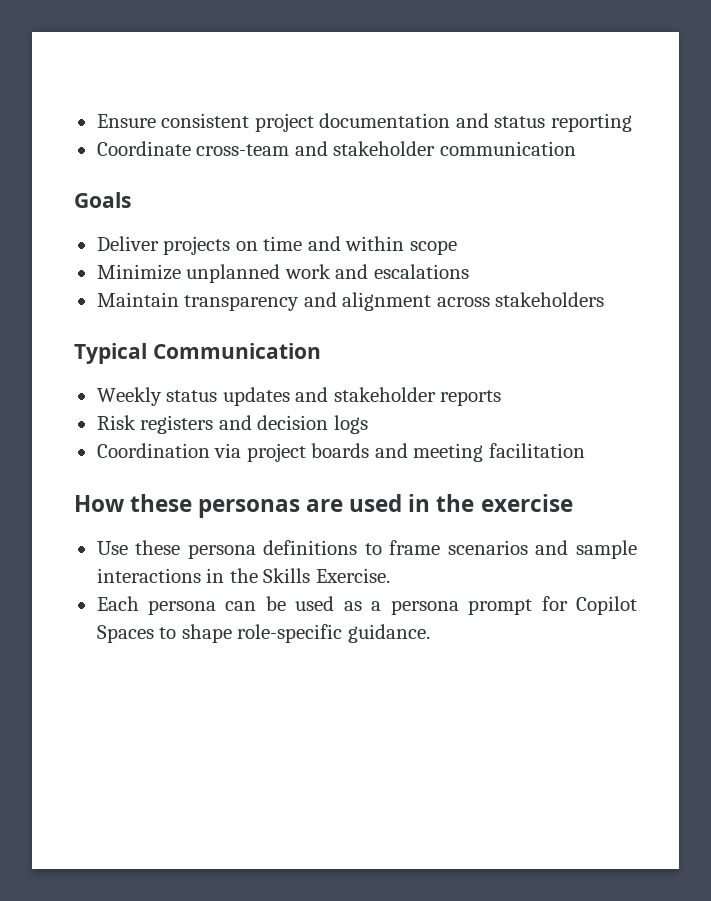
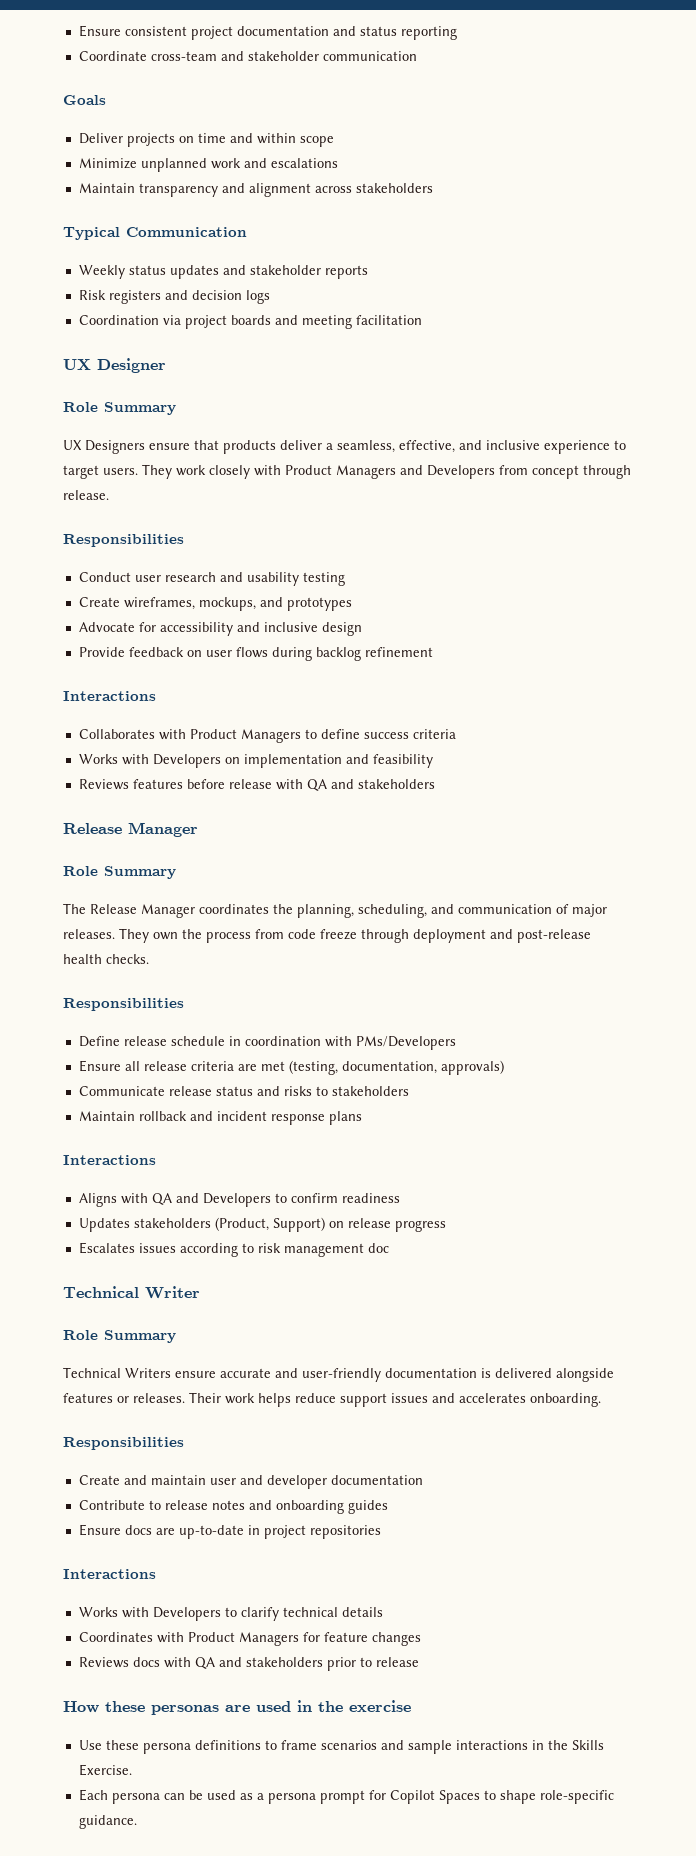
+ UX Designer
+ Role Summary
+ UX Designers ensure that products deliver a seamless, effective, and inclusive experience to target users. They work closely with Product Managers and Developers from concept through release.
+ Responsibilities
+ Conduct user research and usability testing
+ Create wireframes, mockups, and prototypes
+ Advocate for accessibility and inclusive design
+ Provide feedback on user flows during backlog refinement
+ Interactions
+ Collaborates with Product Managers to define success criteria
+ Works with Developers on implementation and feasibility
+ Reviews features before release with QA and stakeholders
+ Release Manager
+ Role Summary
+ The Release Manager coordinates the planning, scheduling, and communication of major releases. They own the process from code freeze through deployment and post-release health checks.
+ Responsibilities
+ Define release schedule in coordination with PMs/Developers
+ Ensure all release criteria are met (testing, documentation, approvals)
+ Communicate release status and risks to stakeholders
+ Maintain rollback and incident response plans
+ Interactions
+ Aligns with QA and Developers to confirm readiness
+ Updates stakeholders (Product, Support) on release progress
+ Escalates issues according to risk management doc
+ Technical Writer
+ Role Summary
+ Technical Writers ensure accurate and user-friendly documentation is delivered alongside features or releases. Their work helps reduce support issues and accelerates onboarding.
+ Responsibilities
+ Create and maintain user and developer documentation
+ Contribute to release notes and onboarding guides
+ Ensure docs are up-to-date in project repositories
+ Interactions
+ Works with Developers to clarify technical details
+ Coordinates with Product Managers for feature changes
+ Reviews docs with QA and stakeholders prior to release

